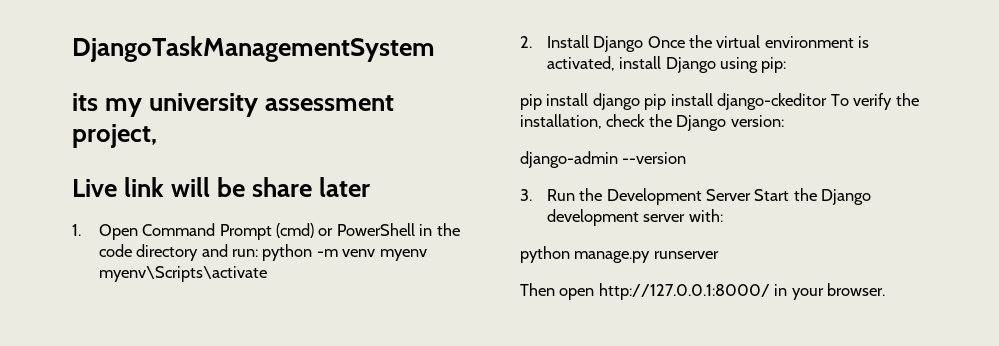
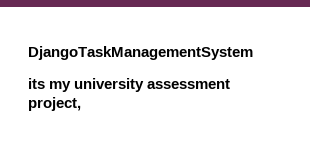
- Live link will be share later
- 1. Open Command Prompt (cmd) or PowerShell in the code directory and run: python -m venv myenv myenv\Scripts\activate
- 2. Install Django Once the virtual environment is activated, install Django using pip:
- pip install django pip install django-ckeditor To verify the installation, check the Django version:
- django-admin --version
- 3. Run the Development Server Start the Django development server with:
- python manage.py runserver
- Then open http://127.0.0.1:8000/ in your browser.

